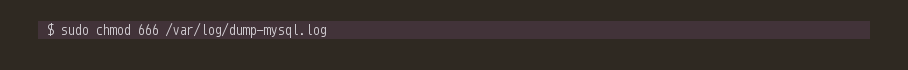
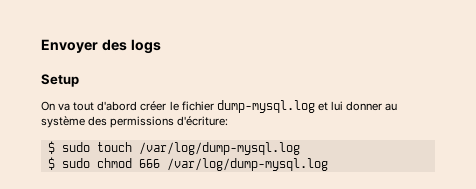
+ Envoyer des logs
+ Setup
+ On va tout d'abord créer le fichier dump-mysql.log et lui donner au système des permissions d'écriture:
+ $ sudo touch /var/log/dump-mysql.log

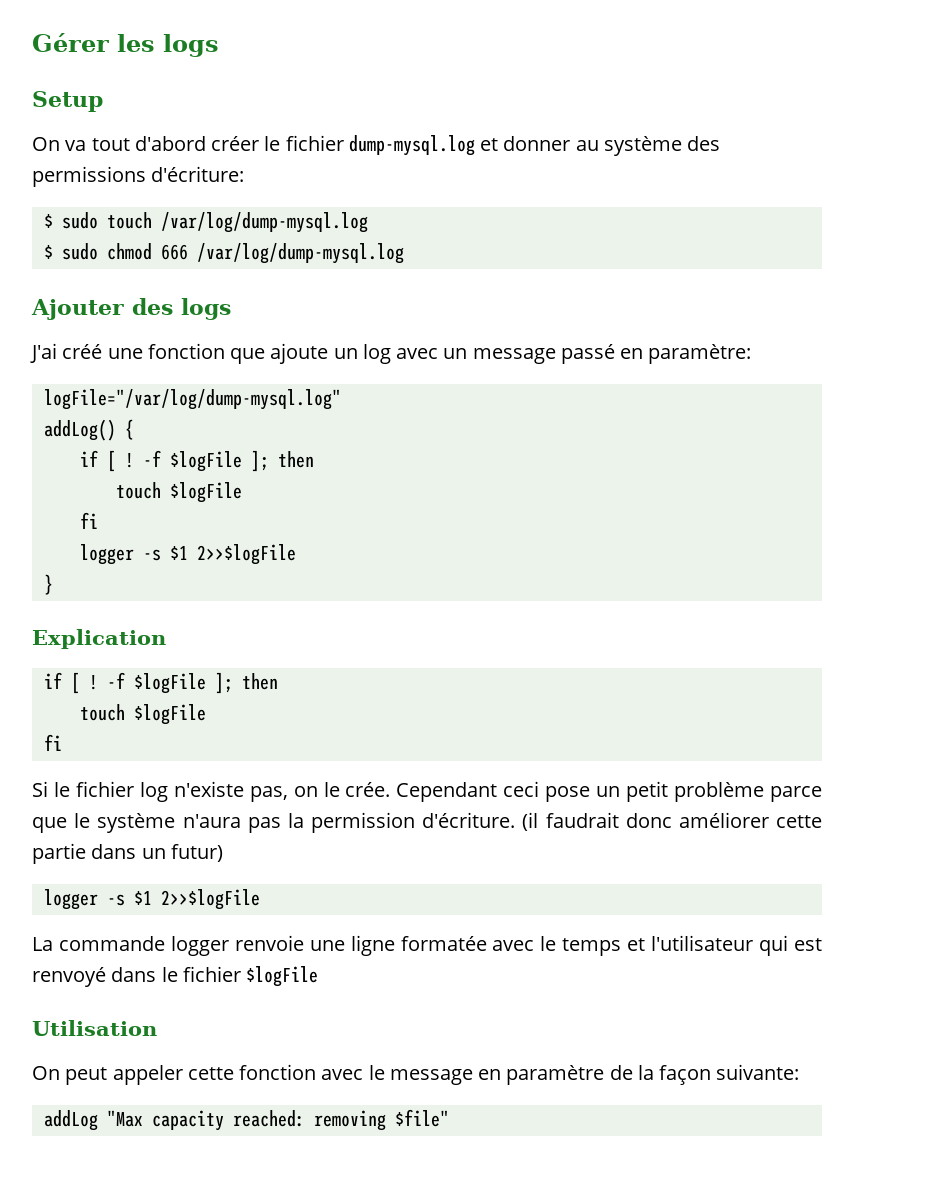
- Envoyer des logs
+ Gérer les logs
- On va tout d'abord créer le fichier dump-mysql.log et lui donner au système des permissions d'écriture:
+ On va tout d'abord créer le fichier dump-mysql.log et donner au système des permissions d'écriture:
+ Ajouter des logs
+ J'ai créé une fonction que ajoute un log avec un message passé en paramètre:
+ logFile="/var/log/dump-mysql.log"
+ addLog() {
+ if [ ! -f $logFile ]; then
+ touch $logFile
+ fi
+ logger -s $1 2>>$logFile
+ }
+ Explication
+ if [ ! -f $logFile ]; then
+ touch $logFile
+ fi
+ Si le fichier log n'existe pas, on le crée. Cependant ceci pose un petit problème parce que le système n'aura pas la permission d'écriture. (il faudrait donc améliorer cette partie dans un futur)
+ logger -s $1 2>>$logFile
+ La commande logger renvoie une ligne formatée avec le temps et l'utilisateur qui est renvoyé dans le fichier $logFile
+ Utilisation
+ On peut appeler cette fonction avec le message en paramètre de la façon suivante:
+ addLog "Max capacity reached: removing $file"

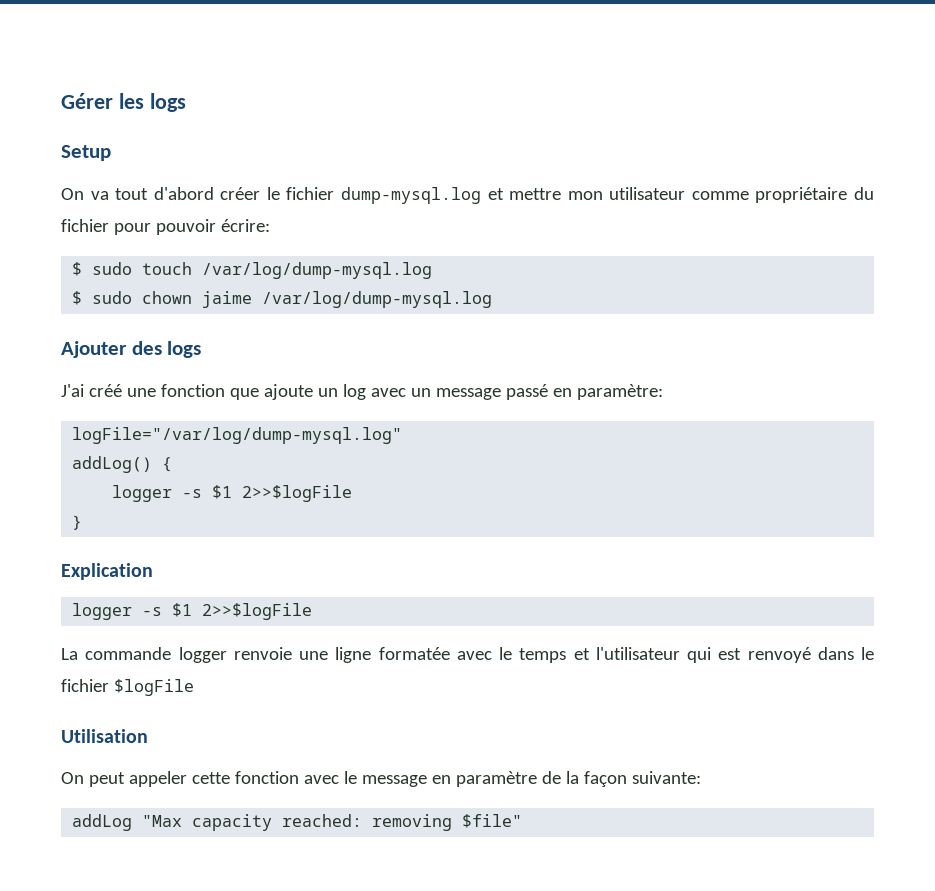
- On va tout d'abord créer le fichier dump-mysql.log et donner au système des permissions d'écriture:
+ On va tout d'abord créer le fichier dump-mysql.log et mettre mon utilisateur comme propriétaire du fichier pour pouvoir écrire:
- $ sudo chmod 666 /var/log/dump-mysql.log
+ $ sudo chown jaime /var/log/dump-mysql.log
  addLog() {
- if [ ! -f $logFile ]; then
- touch $logFile
- fi
  Explication
- if [ ! -f $logFile ]; then
- touch $logFile
- fi
- Si le fichier log n'existe pas, on le crée. Cependant ceci pose un petit problème parce que le système n'aura pas la permission d'écriture. (il faudrait donc améliorer cette partie dans un futur)

